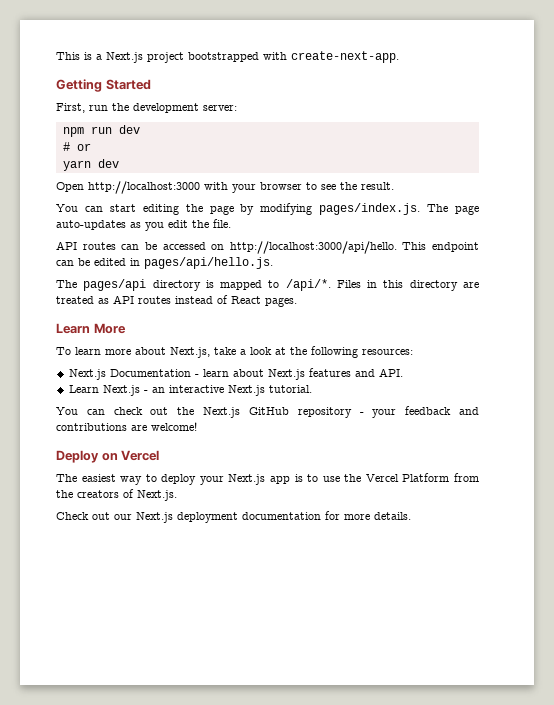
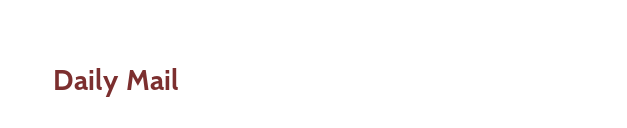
- This is a Next.js project bootstrapped with create-next-app.
- Getting Started
- First, run the development server:
- npm run dev
- # or
- yarn dev
- Open http://localhost:3000 with your browser to see the result.
- You can start editing the page by modifying pages/index.js. The page auto-updates as you edit the file.
- API routes can be accessed on http://localhost:3000/api/hello. This endpoint can be edited in pages/api/hello.js.
- The pages/api directory is mapped to /api/*. Files in this directory are treated as API routes instead of React pages.
- Learn More
- To learn more about Next.js, take a look at the following resources:
- Next.js Documentation - learn about Next.js features and API.
- Learn Next.js - an interactive Next.js tutorial.
- You can check out the Next.js GitHub repository - your feedback and contributions are welcome!
- Deploy on Vercel
- The easiest way to deploy your Next.js app is to use the Vercel Platform from the creators of Next.js.
- Check out our Next.js deployment documentation for more details.
+ Daily Mail

